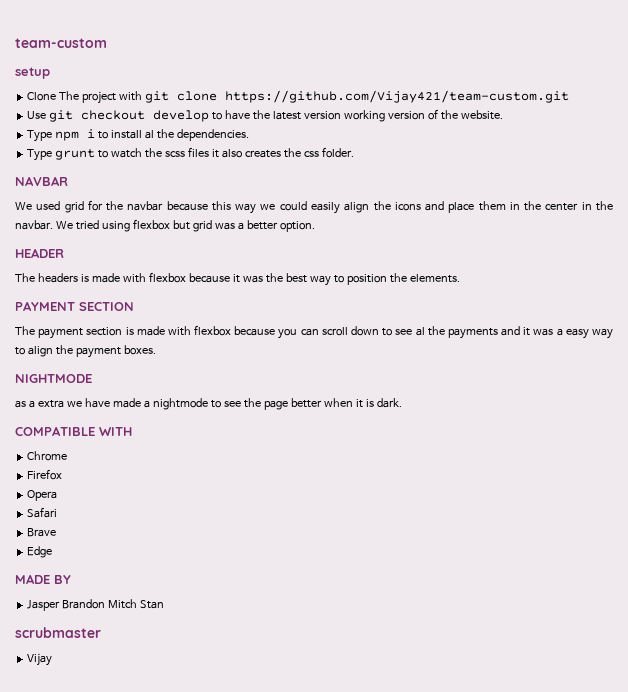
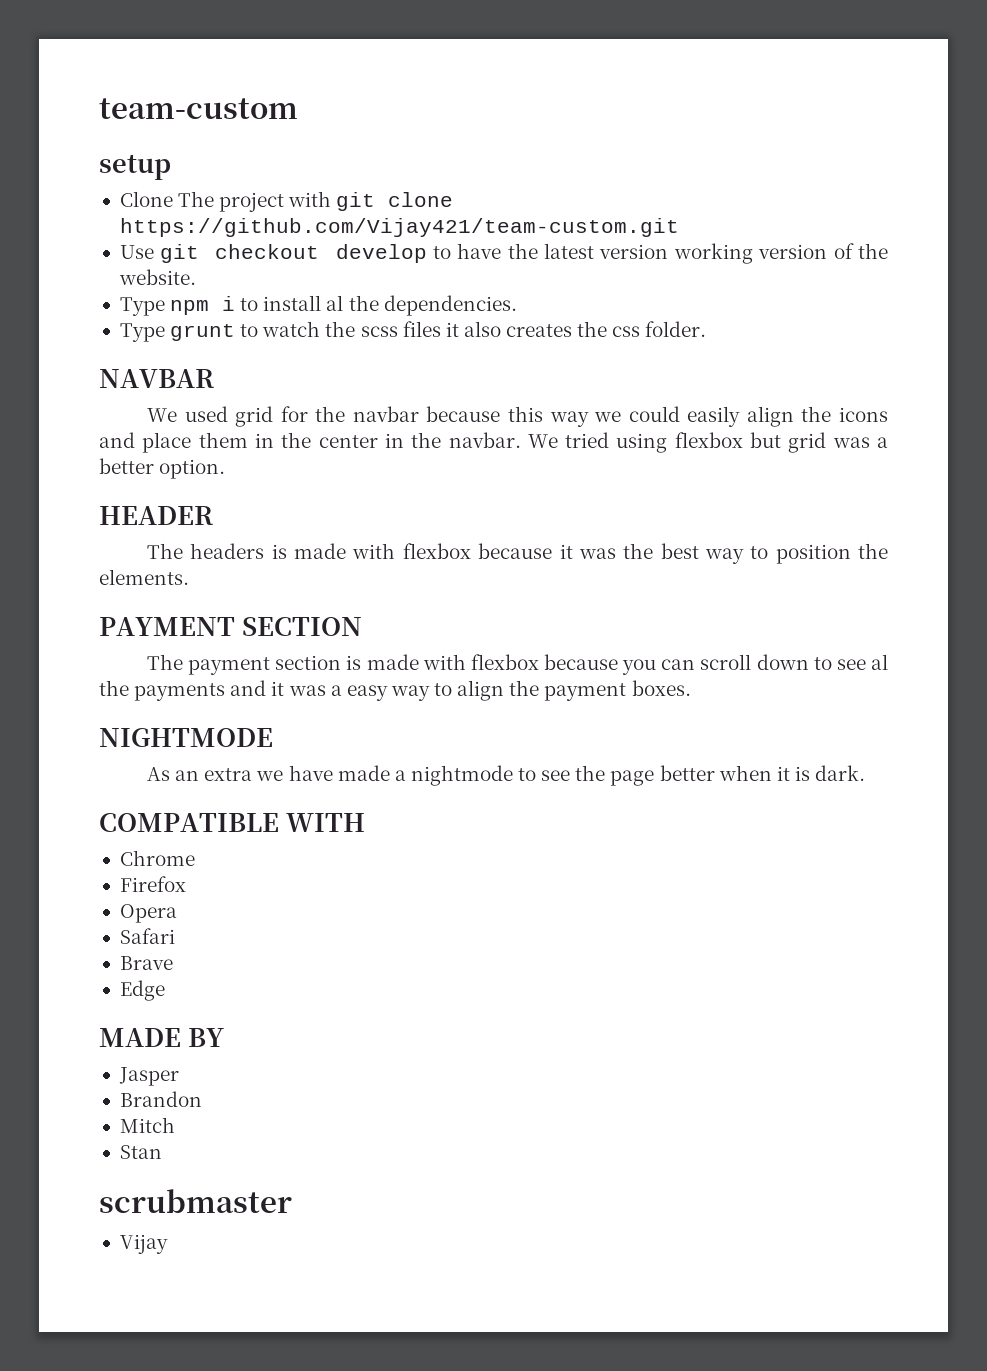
- as a extra we have made a nightmode to see the page better when it is dark.
+ As an extra we have made a nightmode to see the page better when it is dark.
- Jasper Brandon Mitch Stan
+ Jasper
+ Brandon
+ Mitch
+ Stan

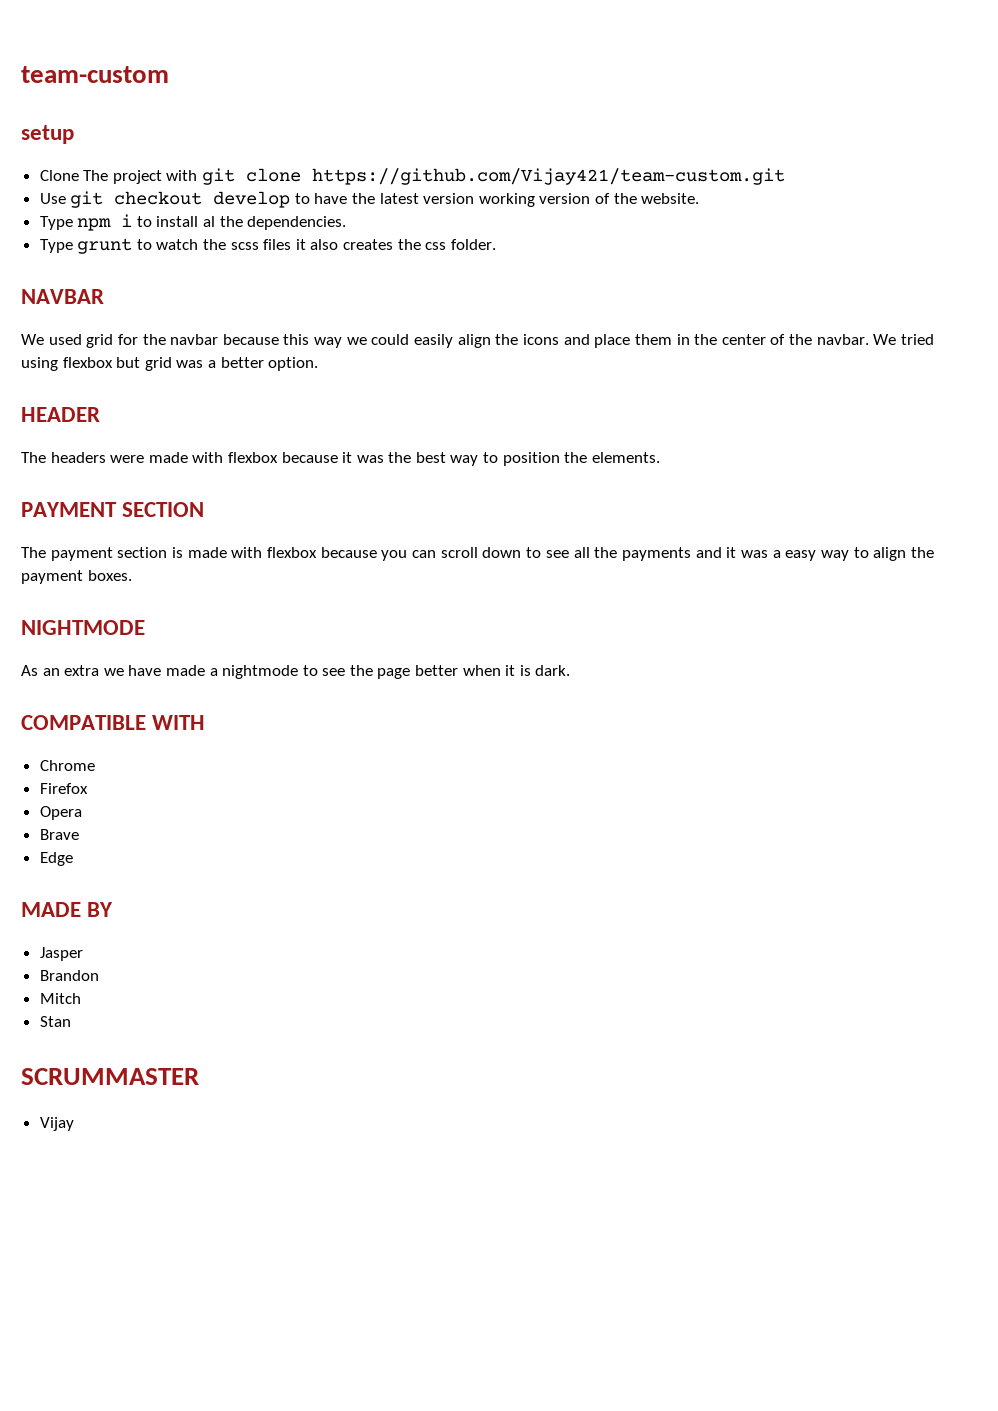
- We used grid for the navbar because this way we could easily align the icons and place them in the center in the navbar.
+ We used grid for the navbar because this way we could easily align the icons and place them in the center of the navbar.
- The headers is made with flexbox because it was the best way to position the elements.
+ The headers were made with flexbox because it was the best way to position the elements.
- The payment section is made with flexbox because you can scroll down to see al the payments and it was a easy way to align the payment boxes.
+ The payment section is made with flexbox because you can scroll down to see all the payments and it was a easy way to align the payment boxes.
- Safari
- scrubmaster
+ SCRUMMASTER

